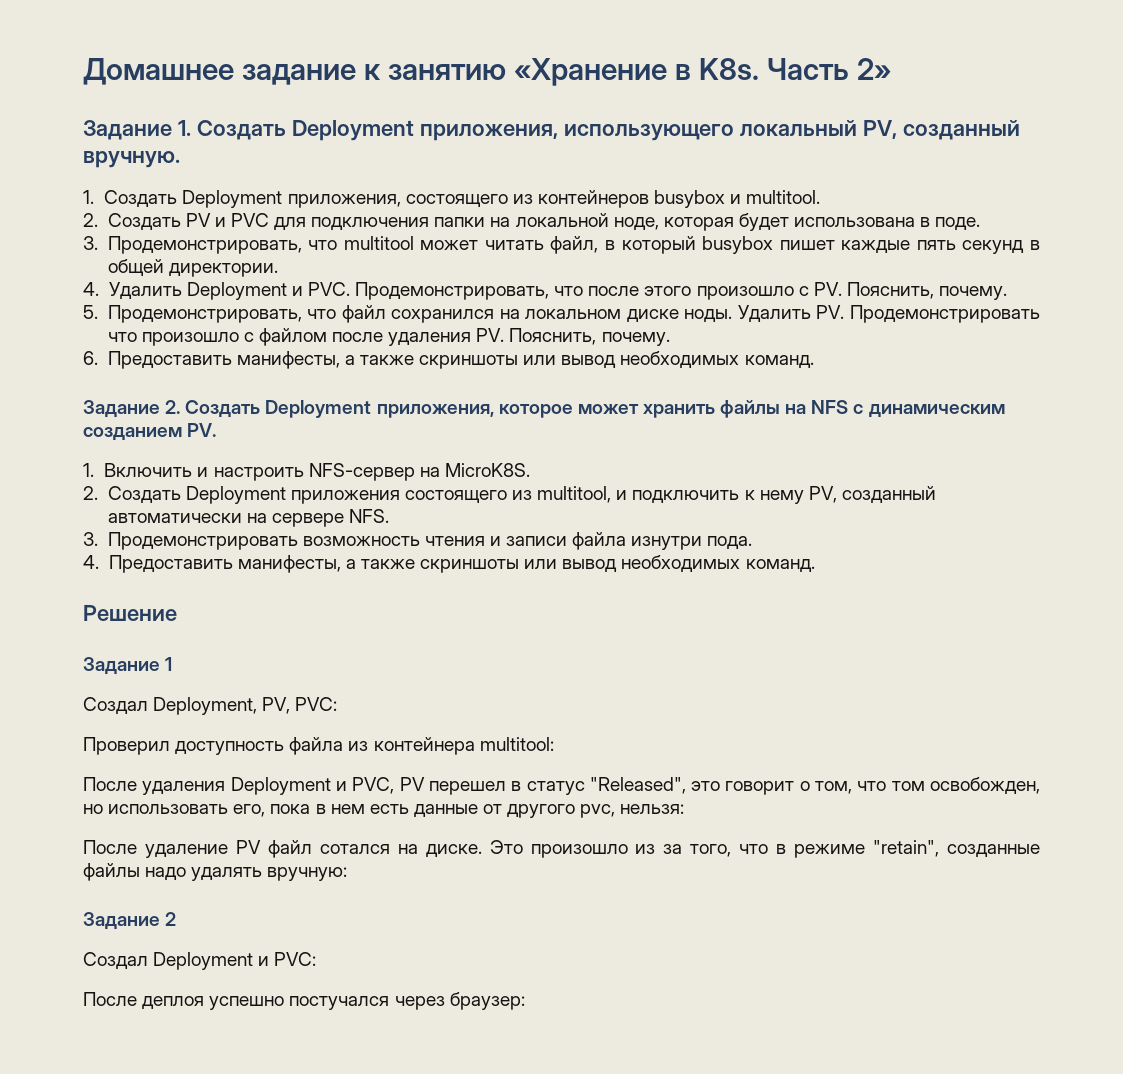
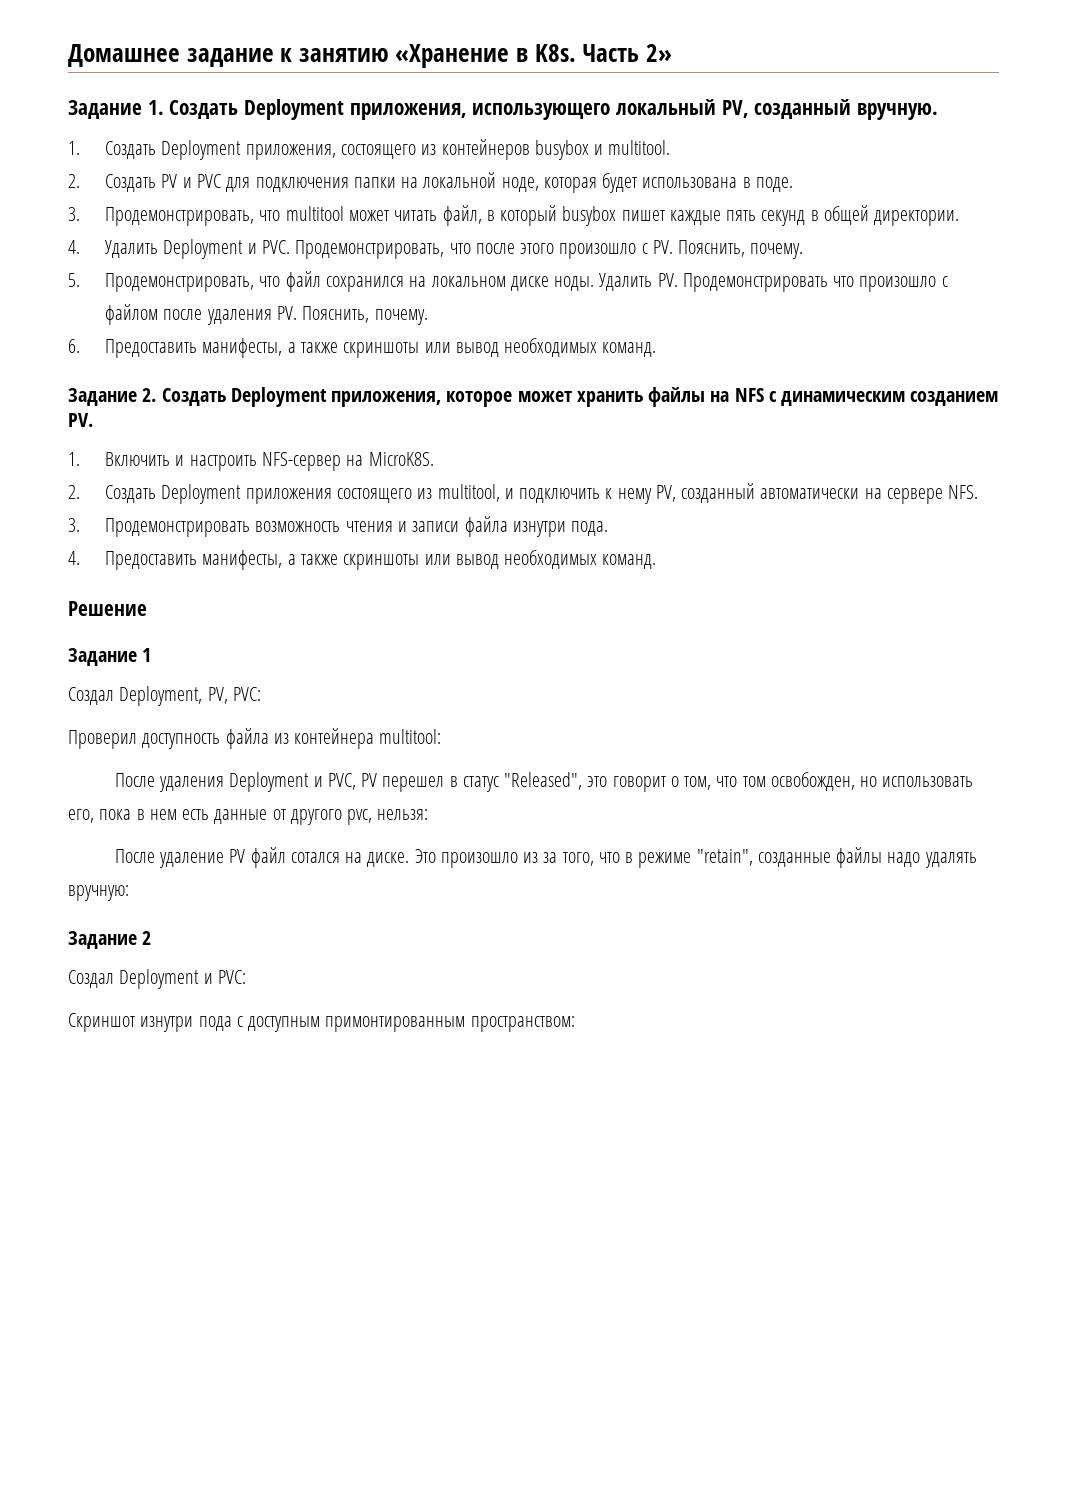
- После деплоя успешно постучался через браузер:
+ Скриншот изнутри пода с доступным примонтированным пространством:

